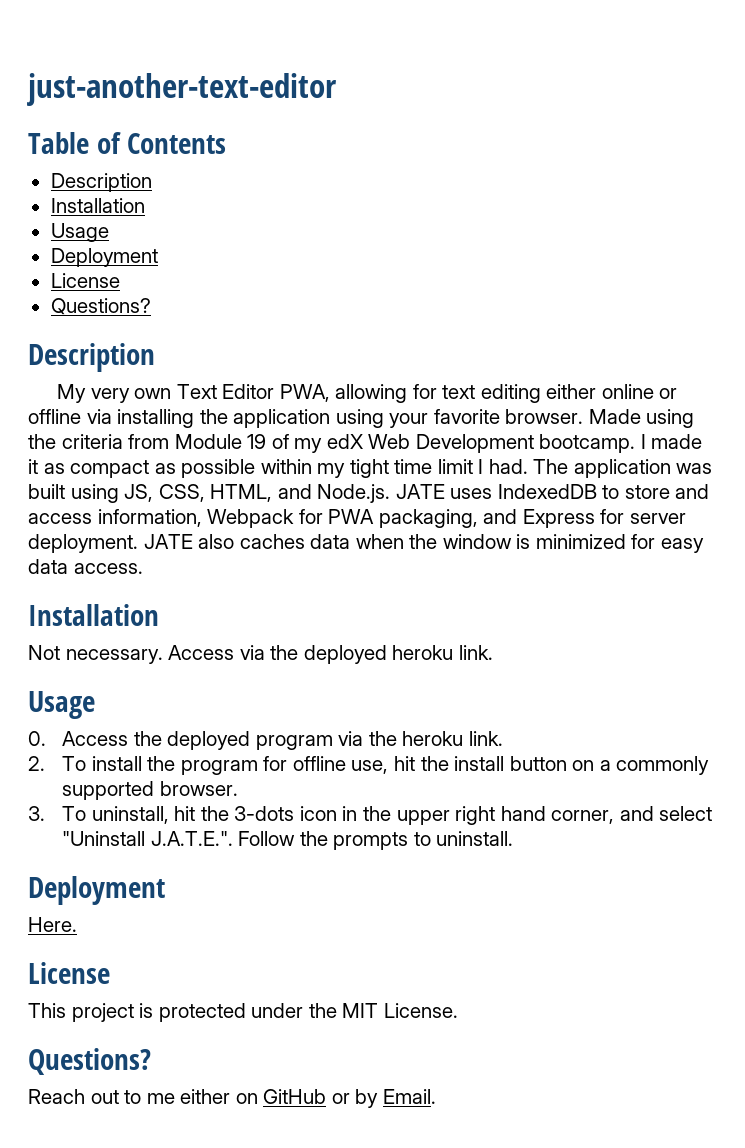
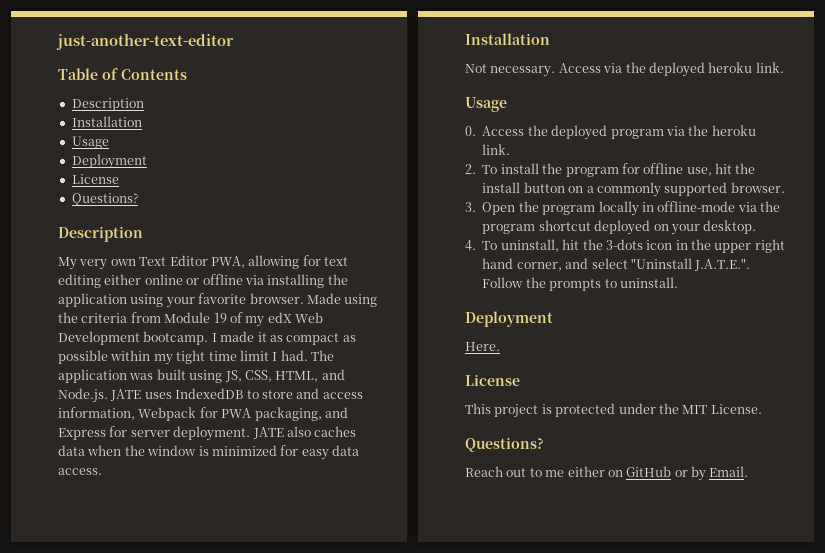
- 3. To uninstall, hit the 3-dots icon in the upper right hand corner, and select "Uninstall J.A.T.E.". Follow the prompts to uninstall.
+ 3. Open the program locally in offline-mode via the program shortcut deployed on your desktop.
+ 4. To uninstall, hit the 3-dots icon in the upper right hand corner, and select "Uninstall J.A.T.E.". Follow the prompts to uninstall.

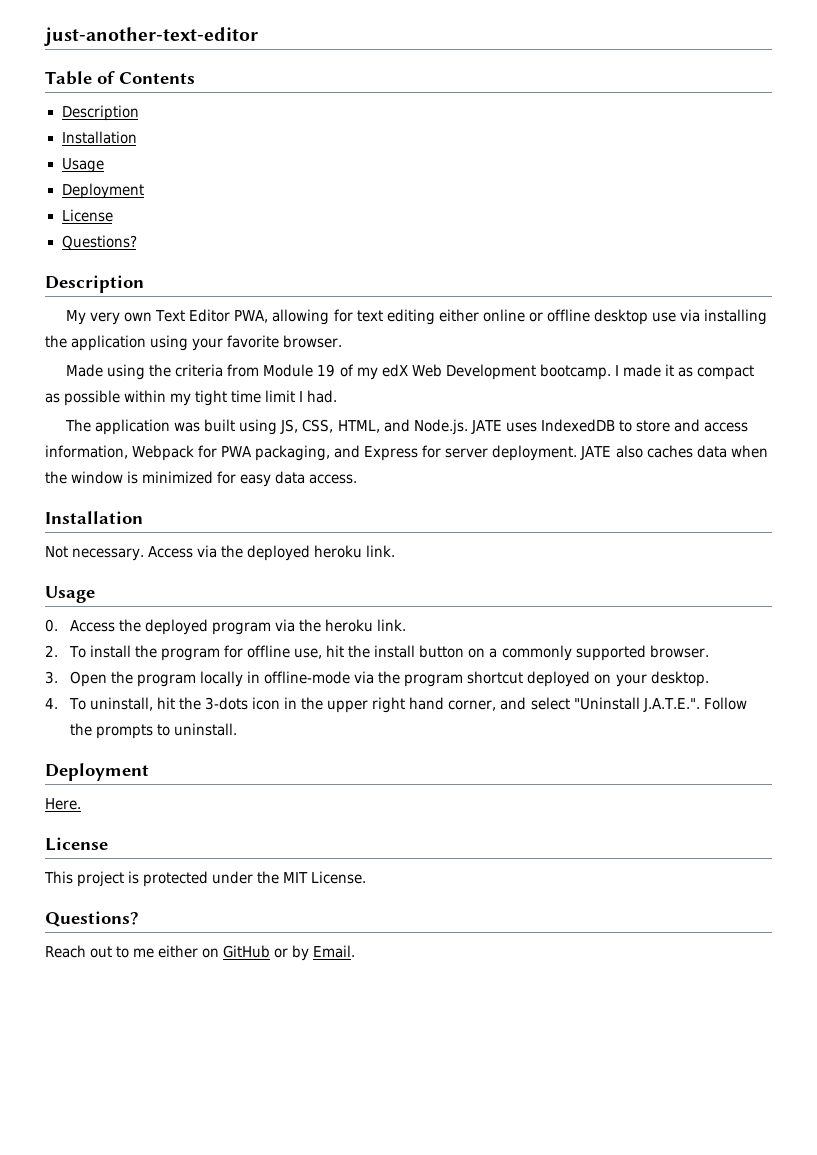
- My very own Text Editor PWA, allowing for text editing either online or offline via installing the application using your favorite browser. Made using the criteria from Module 19 of my edX Web Development bootcamp.
+ My very own Text Editor PWA, allowing for text editing either online or offline desktop use via installing the application using your favorite browser.
+ Made using the criteria from Module 19 of my edX Web Development bootcamp.
- I made it as compact as possible within my tight time limit I had. The application was built using JS, CSS, HTML, and Node.js. JATE uses IndexedDB to store and access information, Webpack for PWA packaging, and Express for server deployment.
+ I made it as compact as possible within my tight time limit I had.
+ The application was built using JS, CSS, HTML, and Node.js. JATE uses IndexedDB to store and access information, Webpack for PWA packaging, and Express for server deployment.

